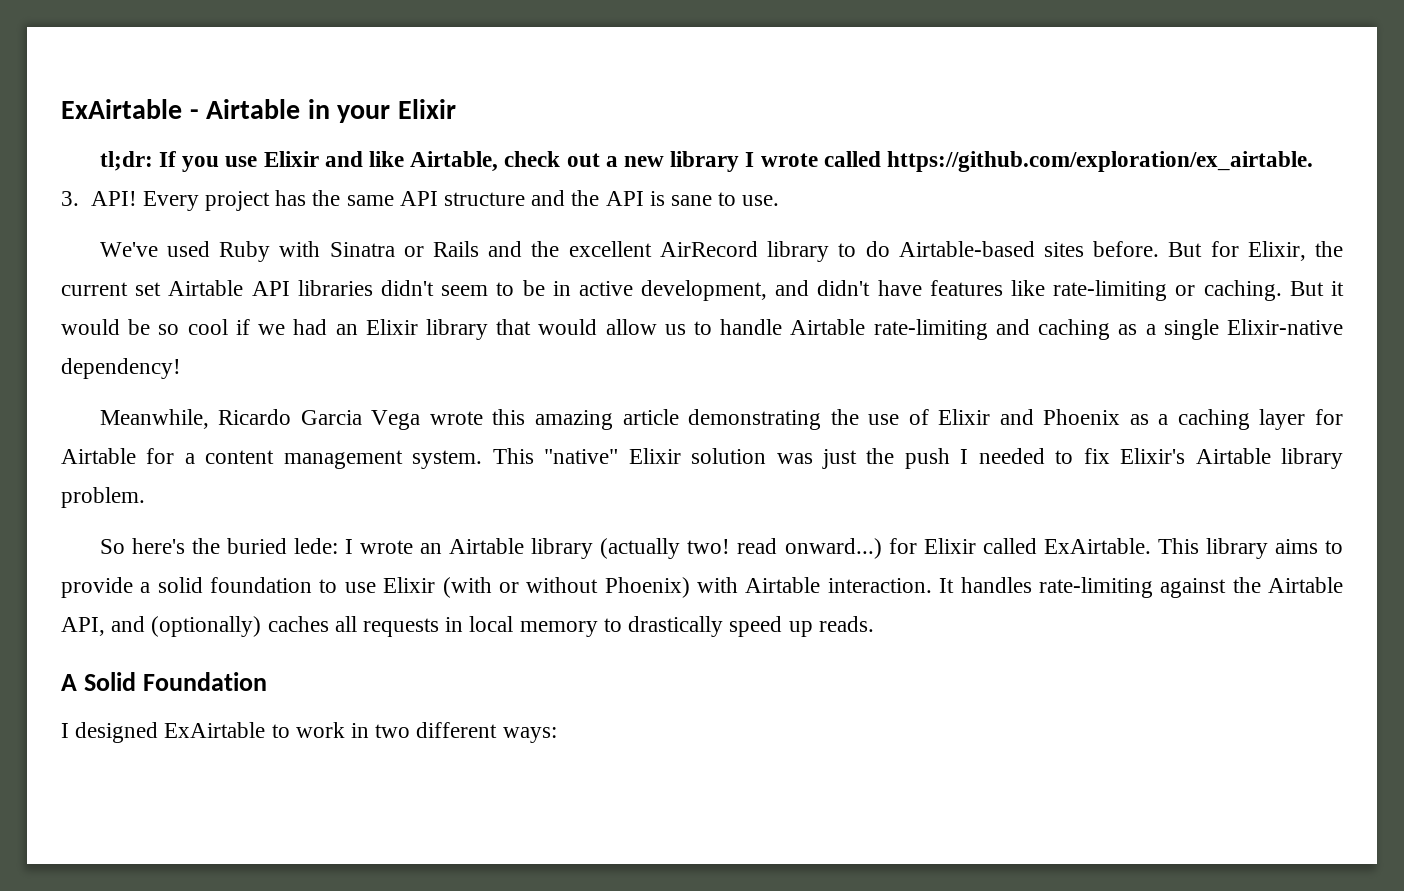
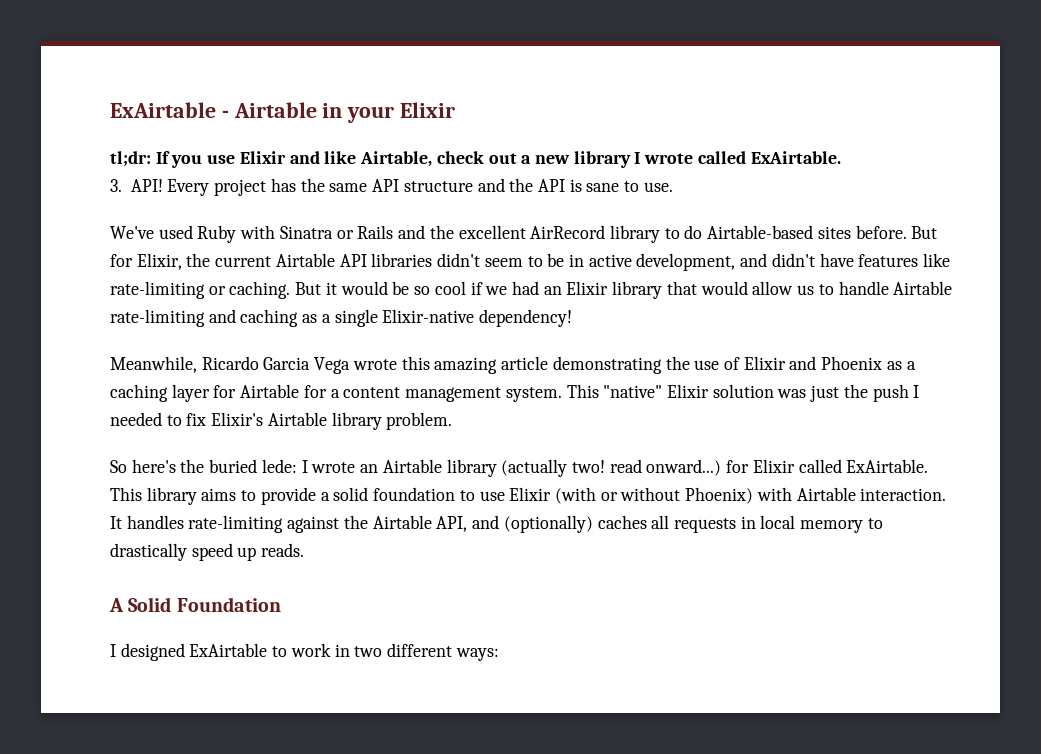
- tl;dr: If you use Elixir and like Airtable, check out a new library I wrote called https://github.com/exploration/ex_airtable.
+ tl;dr: If you use Elixir and like Airtable, check out a new library I wrote called ExAirtable.
- But for Elixir, the current set Airtable API libraries didn't seem to be in active development, and didn't have features like rate-limiting or caching.
+ But for Elixir, the current Airtable API libraries didn't seem to be in active development, and didn't have features like rate-limiting or caching.

